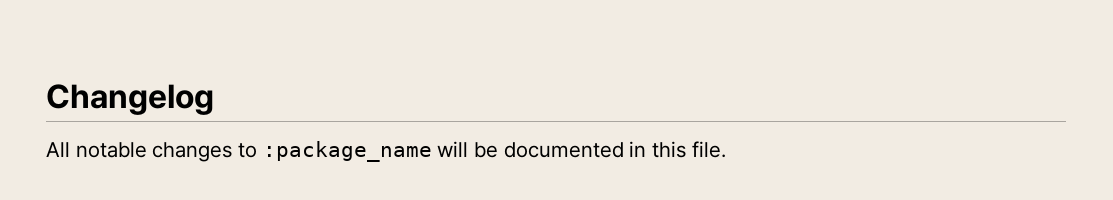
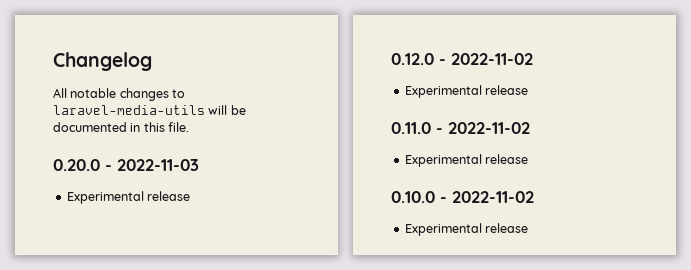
- All notable changes to :package_name will be documented in this file.
+ All notable changes to laravel-media-utils will be documented in this file.
+ 0.20.0 - 2022-11-03
+ Experimental release
+ 0.12.0 - 2022-11-02
+ Experimental release
+ 0.11.0 - 2022-11-02
+ Experimental release
+ 0.10.0 - 2022-11-02
+ Experimental release

